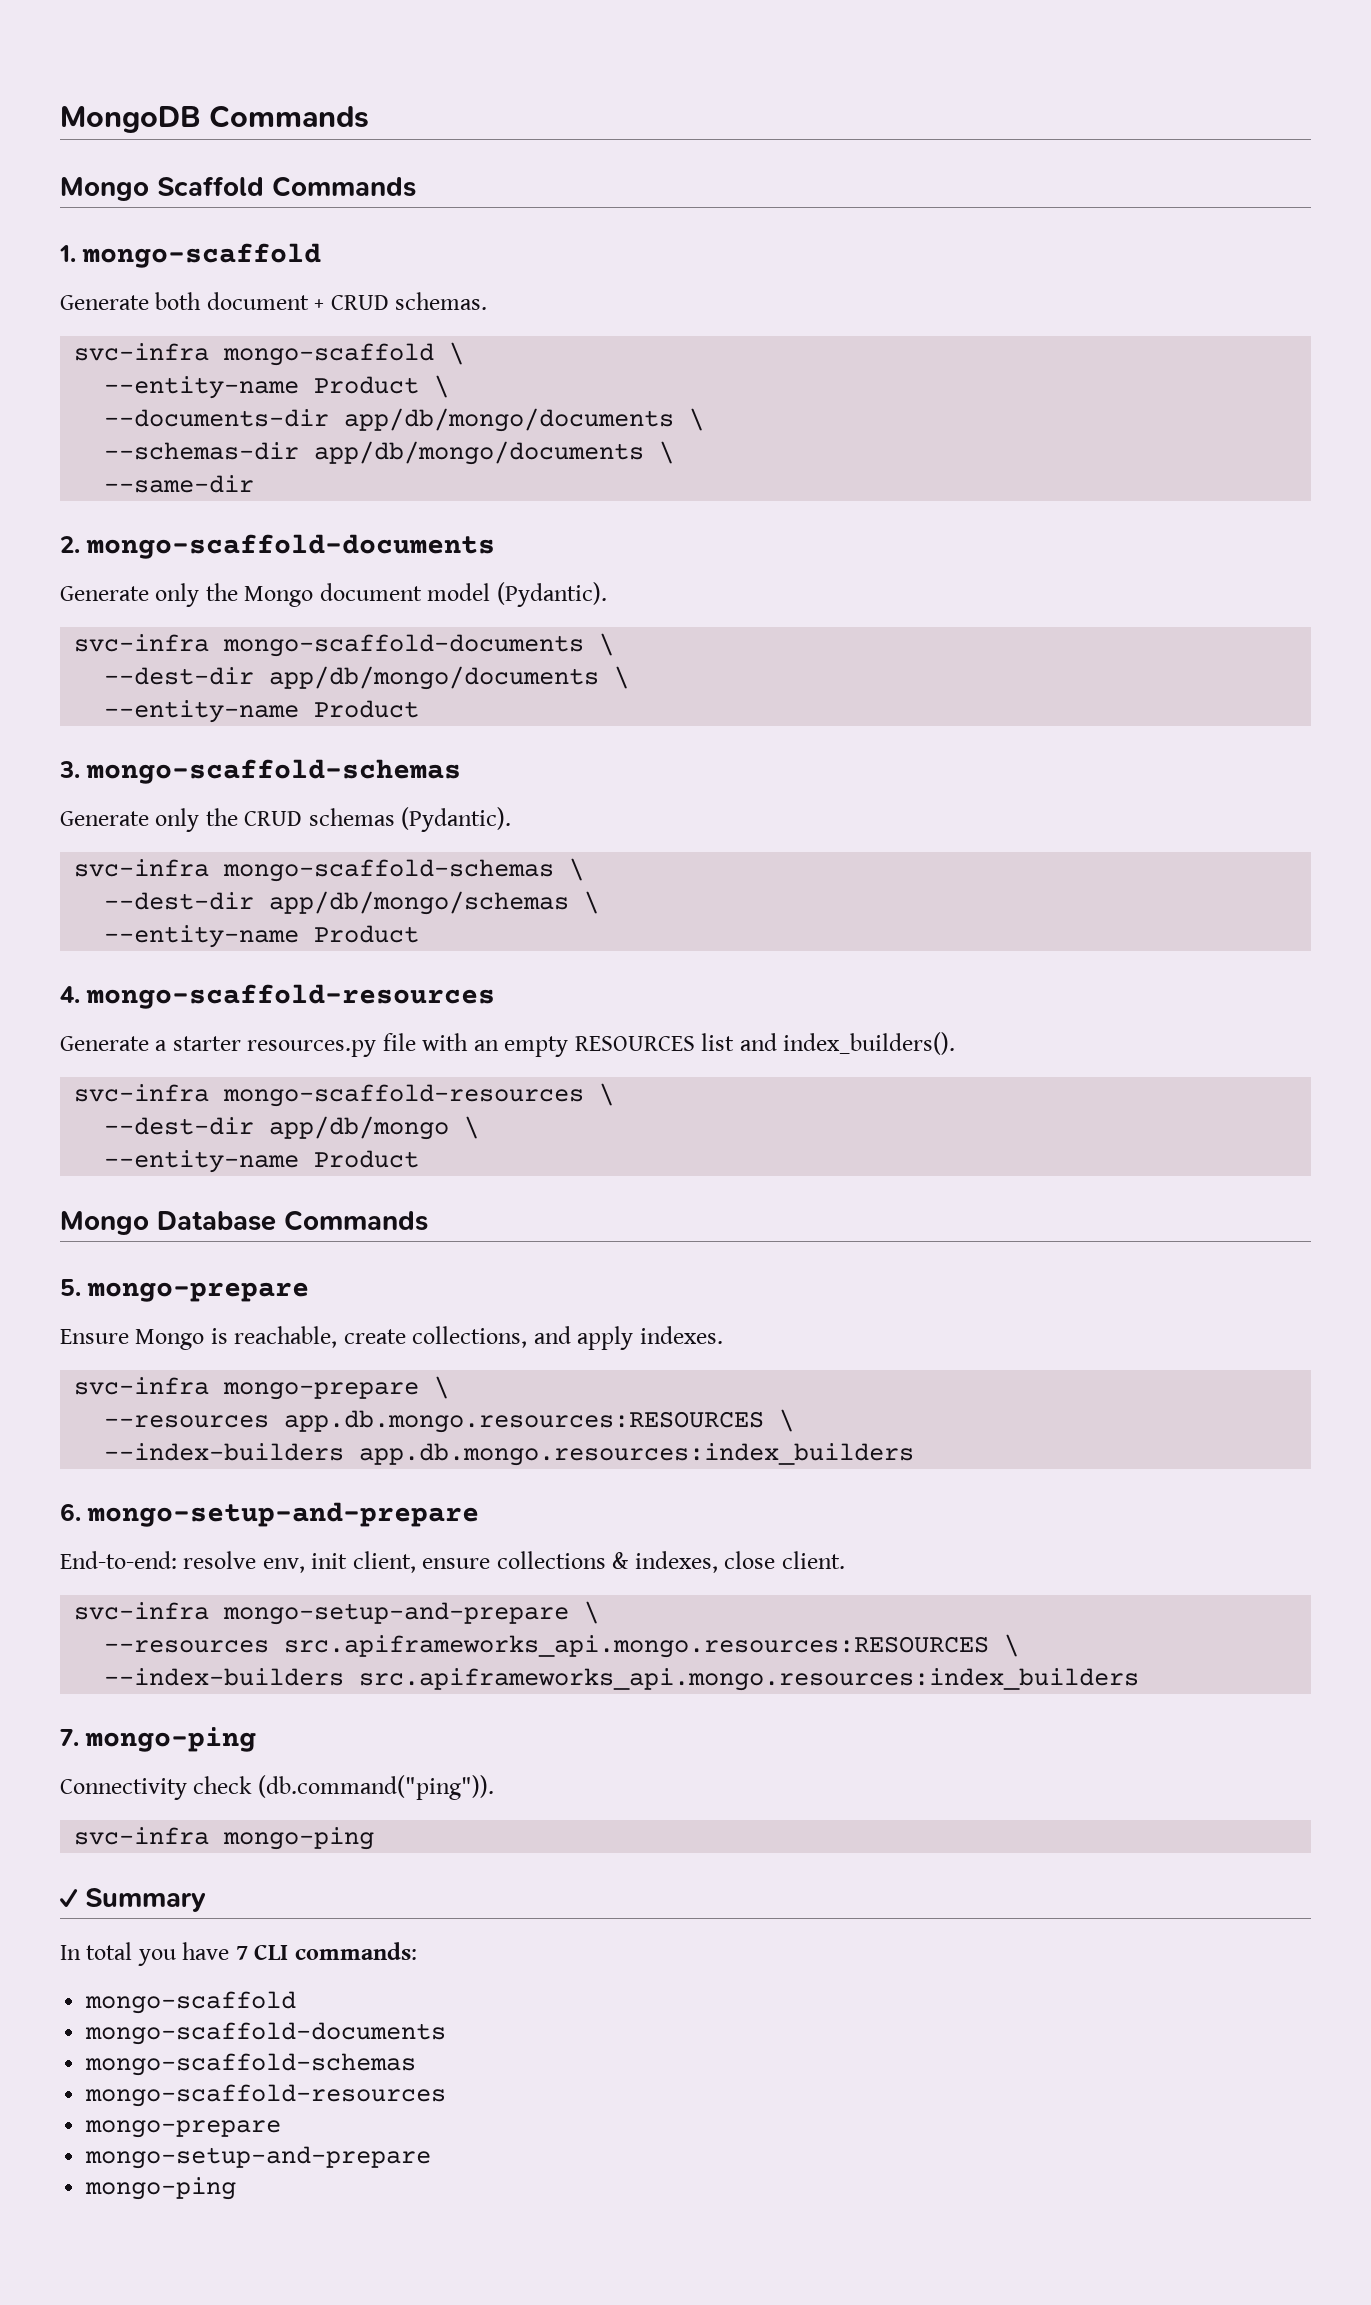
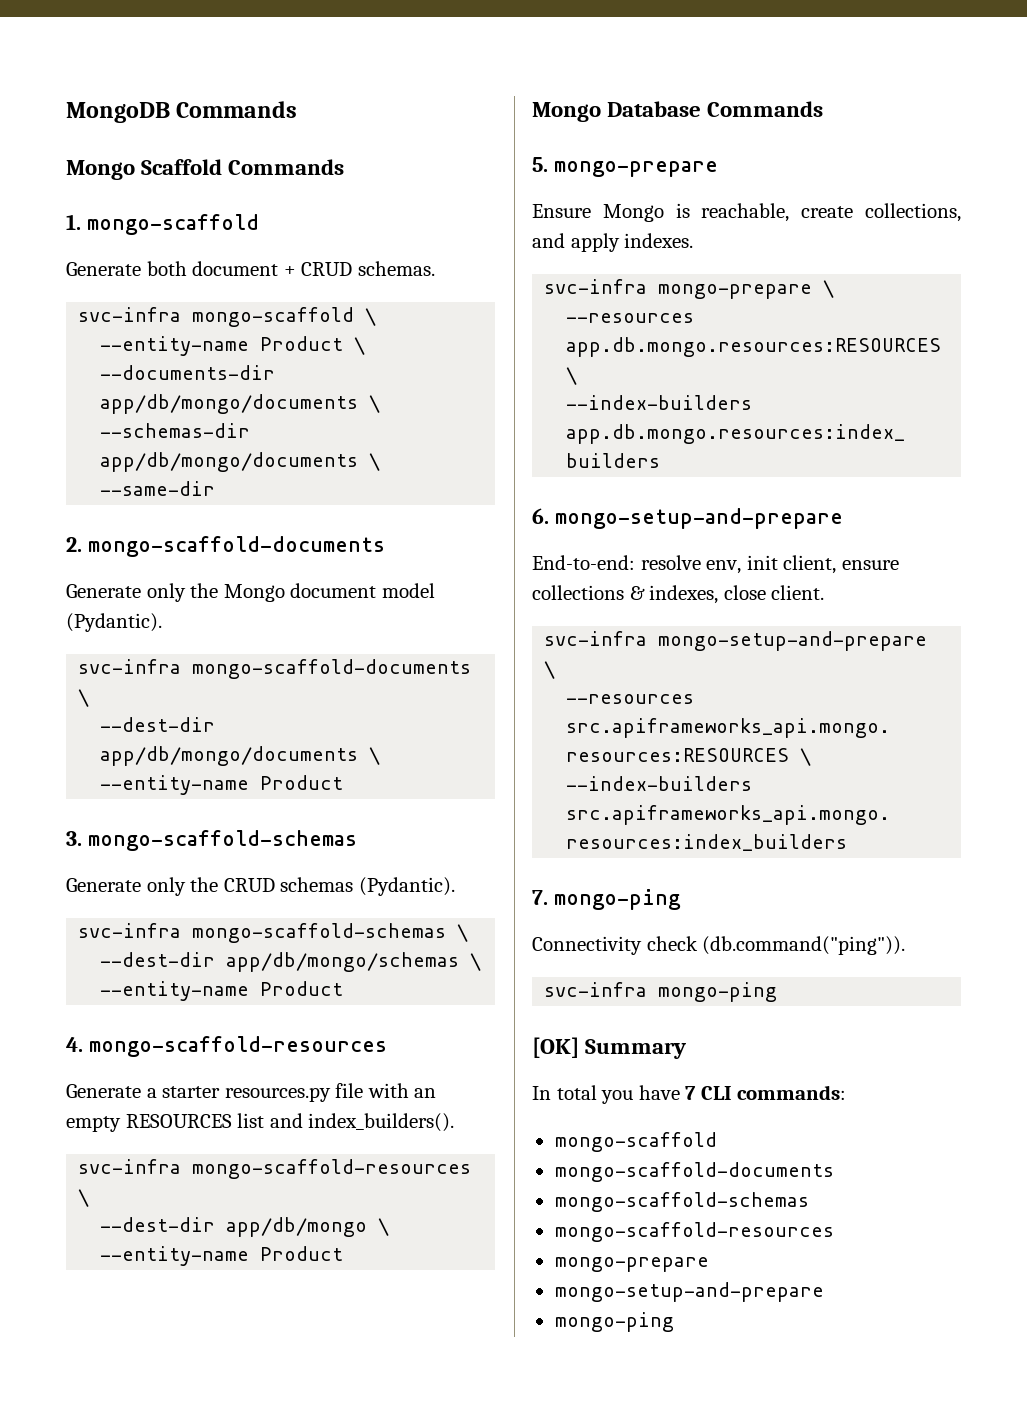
- ✓ Summary
+ [OK] Summary

